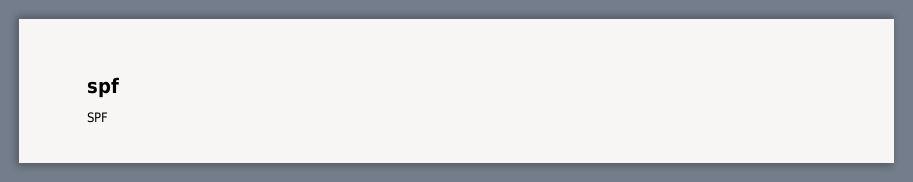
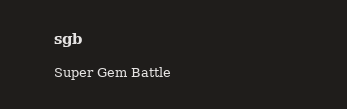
- spf
- SPF
+ sgb
+ Super Gem Battle

